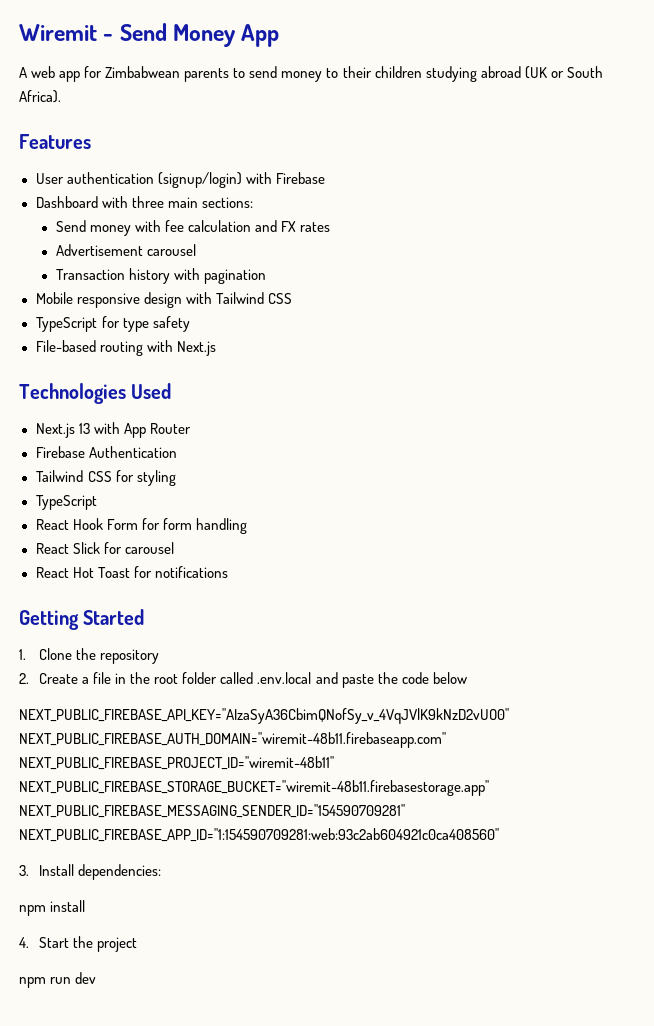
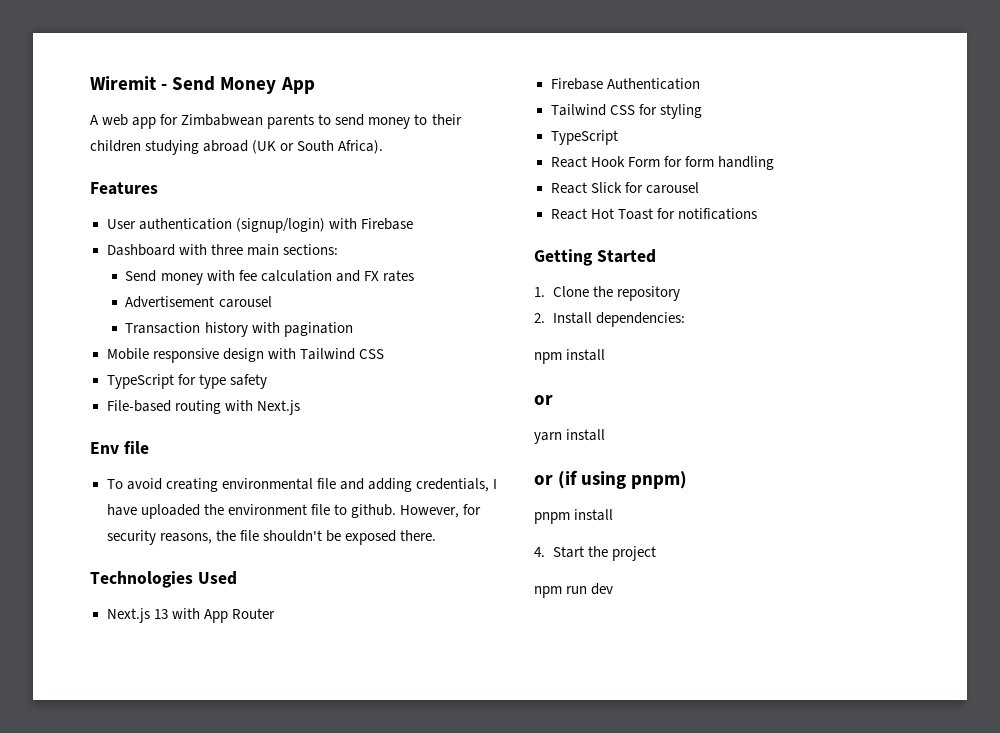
+ Env file
+ To avoid creating environmental file and adding credentials, I have uploaded the environment file to github. However, for security reasons, the file shouldn't be exposed there.
- 2. Create a file in the root folder called .env.local and paste the code below
- NEXT_PUBLIC_FIREBASE_API_KEY="AIzaSyA36CbimQNofSy_v_4VqJVlK9kNzD2vUO0" NEXT_PUBLIC_FIREBASE_AUTH_DOMAIN="wiremit-48b11.firebaseapp.com" NEXT_PUBLIC_FIREBASE_PROJECT_ID="wiremit-48b11" NEXT_PUBLIC_FIREBASE_STORAGE_BUCKET="wiremit-48b11.firebasestorage.app" NEXT_PUBLIC_FIREBASE_MESSAGING_SENDER_ID="154590709281" NEXT_PUBLIC_FIREBASE_APP_ID="1:154590709281:web:93c2ab604921c0ca408560"
- 3. Install dependencies:
+ 2. Install dependencies:
  npm install
+ or
+ yarn install
+ or (if using pnpm)
+ pnpm install

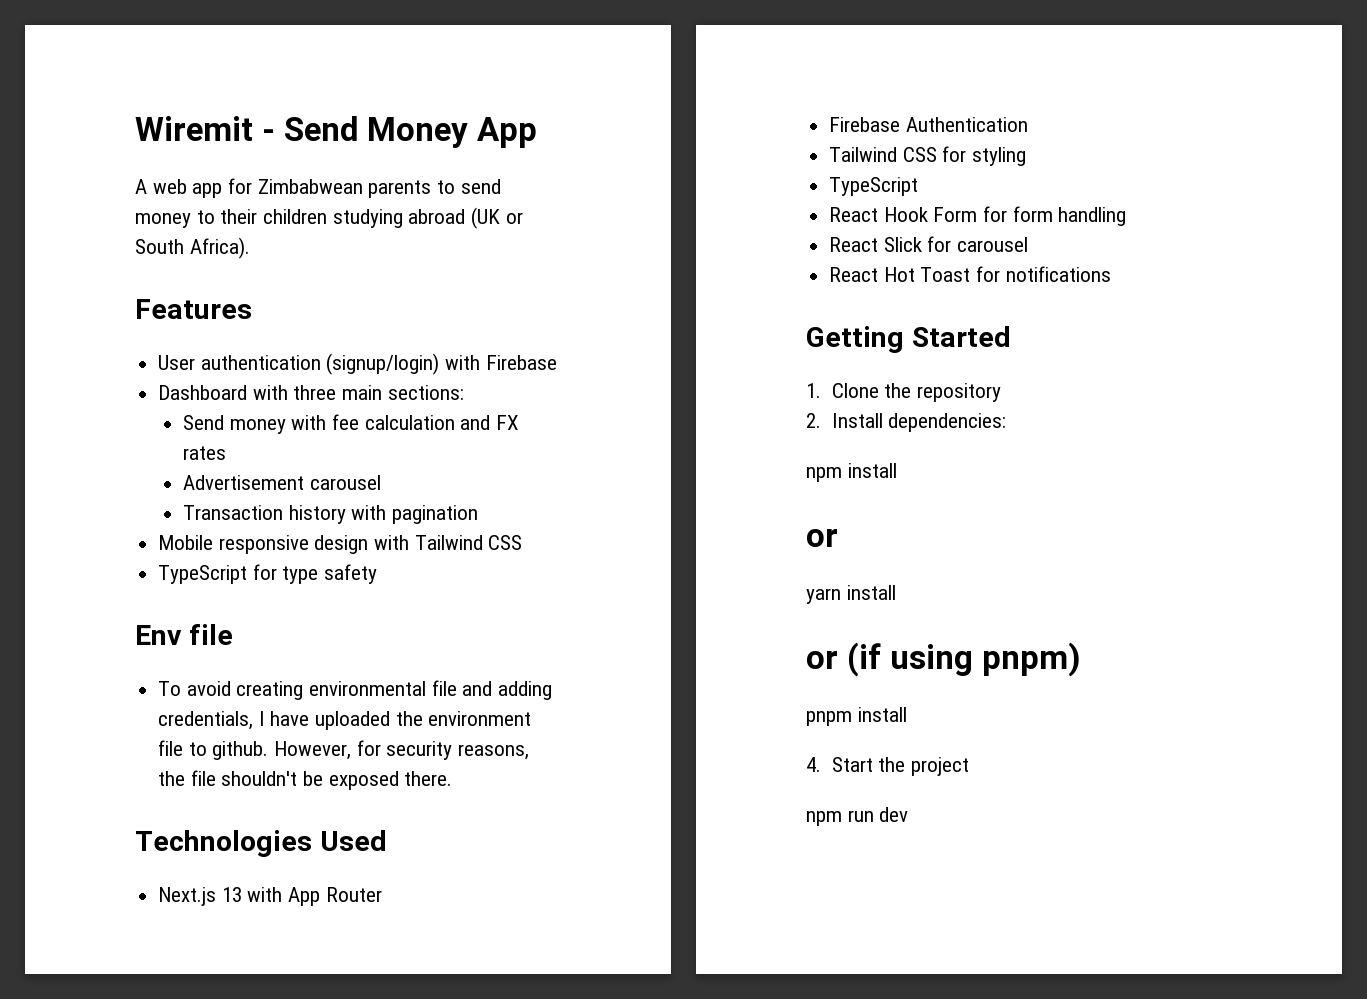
- File-based routing with Next.js

